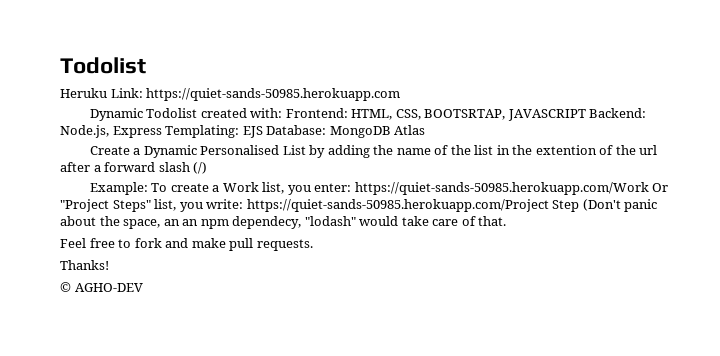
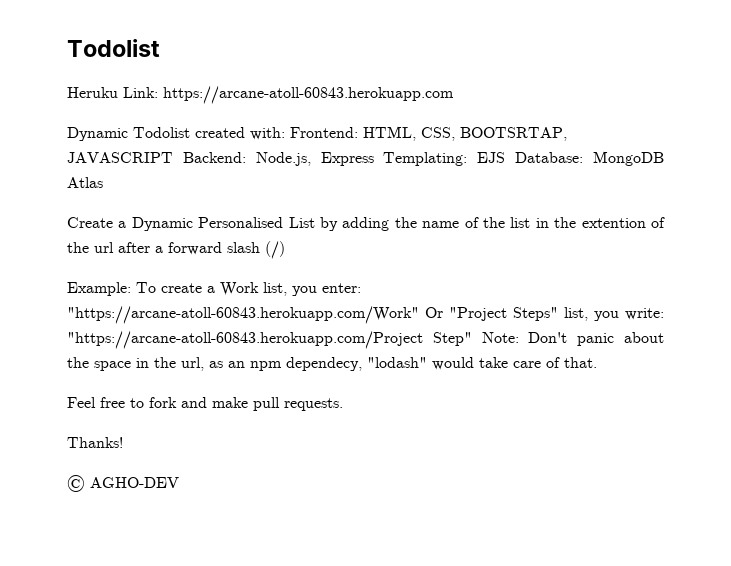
- Heruku Link: https://quiet-sands-50985.herokuapp.com
+ Heruku Link: https://arcane-atoll-60843.herokuapp.com
- Example: To create a Work list, you enter: https://quiet-sands-50985.herokuapp.com/Work Or "Project Steps" list, you write: https://quiet-sands-50985.herokuapp.com/Project Step (Don't panic about the space, an an npm dependecy, "lodash" would take care of that.
+ Example: To create a Work list, you enter: "https://arcane-atoll-60843.herokuapp.com/Work" Or "Project Steps" list, you write: "https://arcane-atoll-60843.herokuapp.com/Project Step" Note: Don't panic about the space in the url, as an npm dependecy, "lodash" would take care of that.

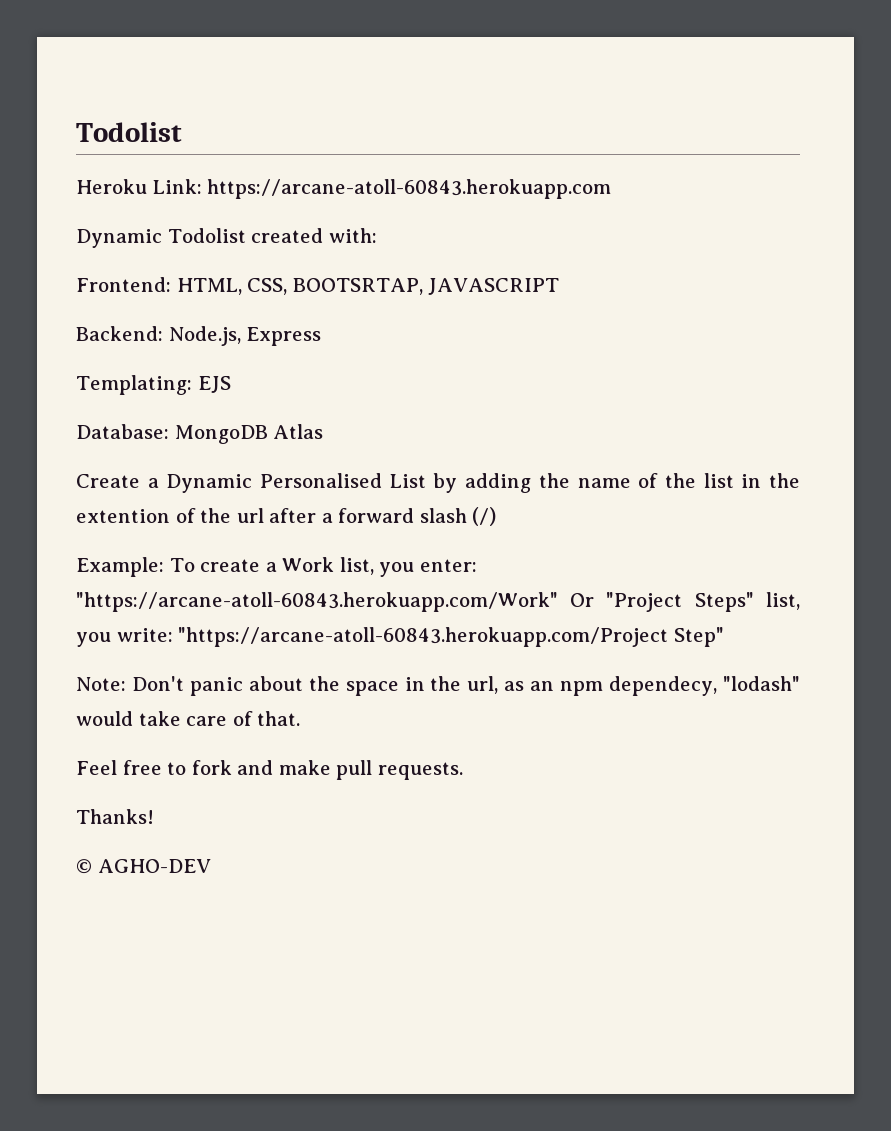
- Heruku Link: https://arcane-atoll-60843.herokuapp.com
+ Heroku Link: https://arcane-atoll-60843.herokuapp.com
- Dynamic Todolist created with: Frontend: HTML, CSS, BOOTSRTAP, JAVASCRIPT Backend: Node.js, Express Templating: EJS Database: MongoDB Atlas
+ Dynamic Todolist created with:
+ Frontend: HTML, CSS, BOOTSRTAP, JAVASCRIPT
+ Backend: Node.js, Express
+ Templating: EJS
+ Database: MongoDB Atlas
- Example: To create a Work list, you enter: "https://arcane-atoll-60843.herokuapp.com/Work" Or "Project Steps" list, you write: "https://arcane-atoll-60843.herokuapp.com/Project Step" Note: Don't panic about the space in the url, as an npm dependecy, "lodash" would take care of that.
+ Example: To create a Work list, you enter: "https://arcane-atoll-60843.herokuapp.com/Work" Or "Project Steps" list, you write: "https://arcane-atoll-60843.herokuapp.com/Project Step"
+ Note: Don't panic about the space in the url, as an npm dependecy, "lodash" would take care of that.

